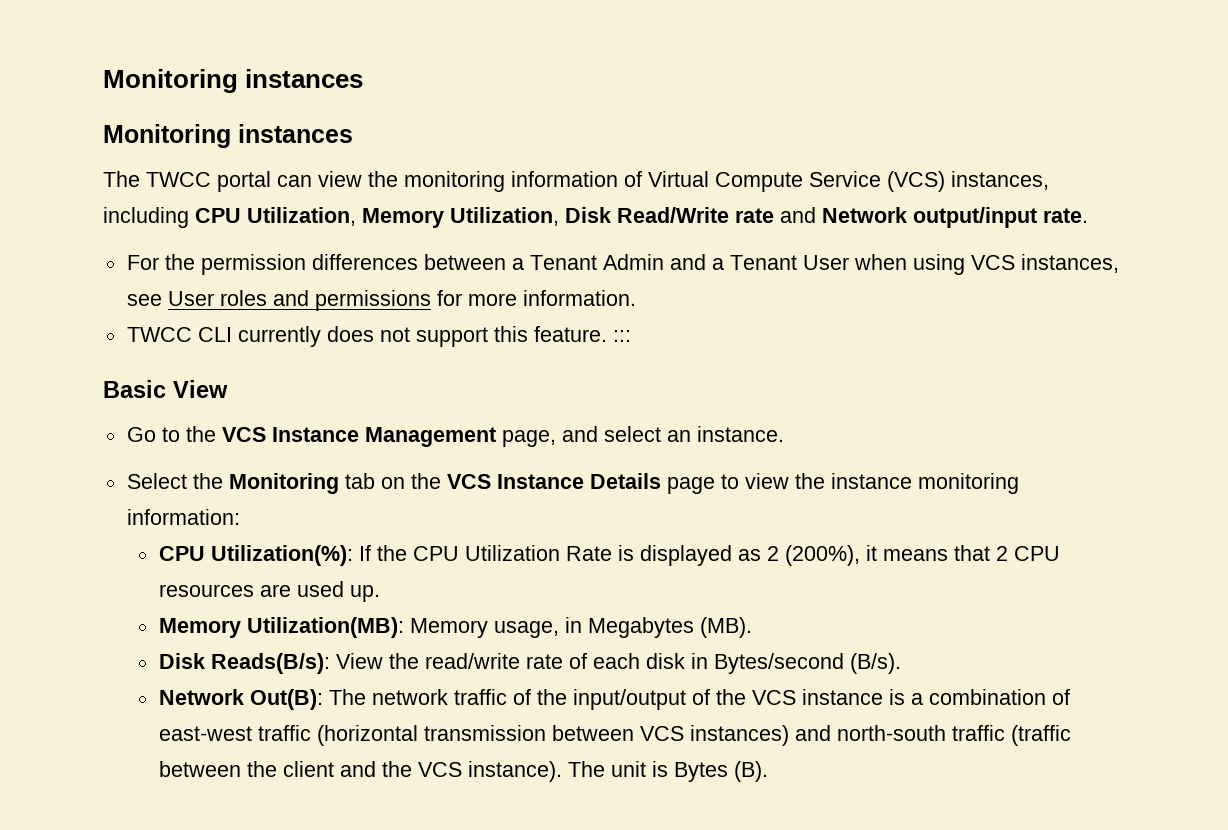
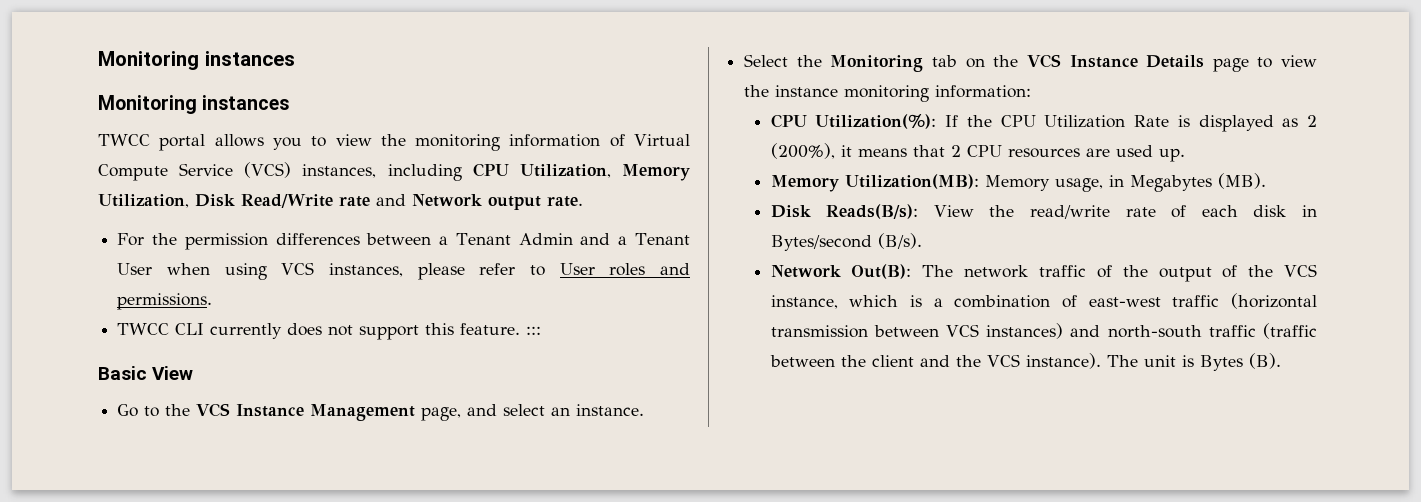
- The TWCC portal can view the monitoring information of Virtual Compute Service (VCS) instances, including CPU Utilization, Memory Utilization, Disk Read/Write rate and Network output/input rate.
+ TWCC portal allows you to view the monitoring information of Virtual Compute Service (VCS) instances, including CPU Utilization, Memory Utilization, Disk Read/Write rate and Network output rate.
- For the permission differences between a Tenant Admin and a Tenant User when using VCS instances, see User roles and permissions for more information.
+ For the permission differences between a Tenant Admin and a Tenant User when using VCS instances, please refer to User roles and permissions.
- Network Out(B): The network traffic of the input/output of the VCS instance is a combination of east-west traffic (horizontal transmission between VCS instances) and north-south traffic (traffic between the client and the VCS instance).
+ Network Out(B): The network traffic of the output of the VCS instance, which is a combination of east-west traffic (horizontal transmission between VCS instances) and north-south traffic (traffic between the client and the VCS instance).

